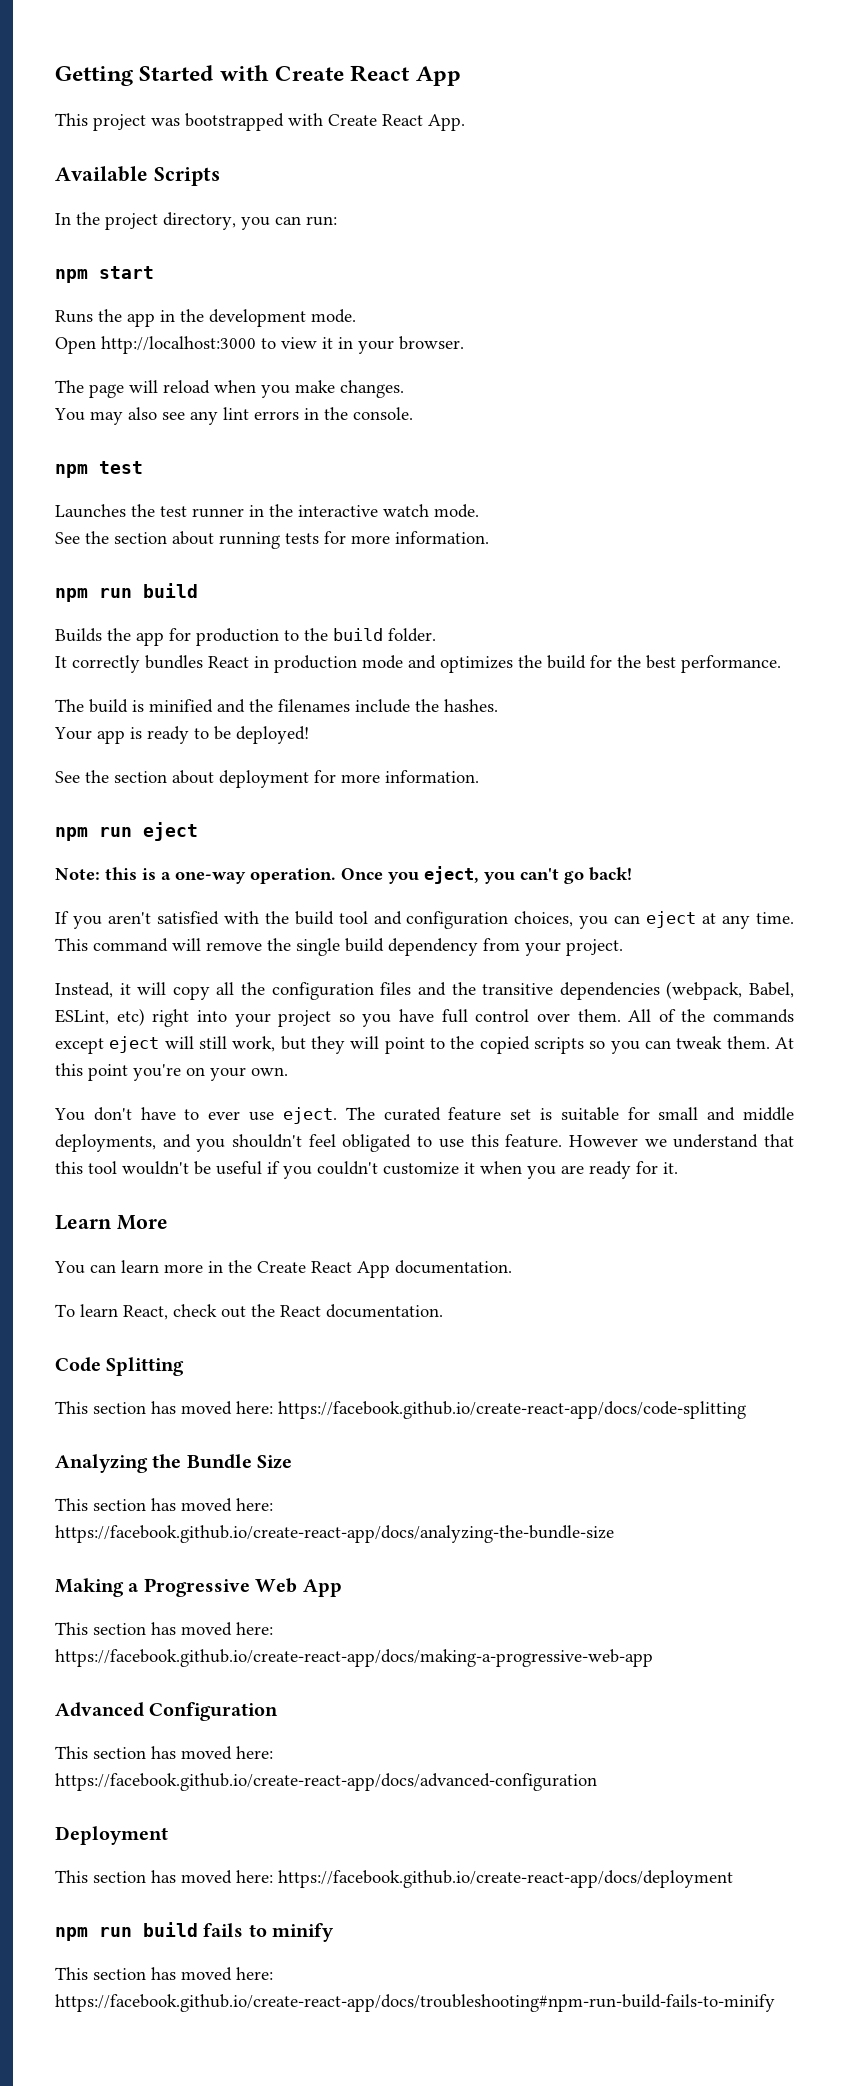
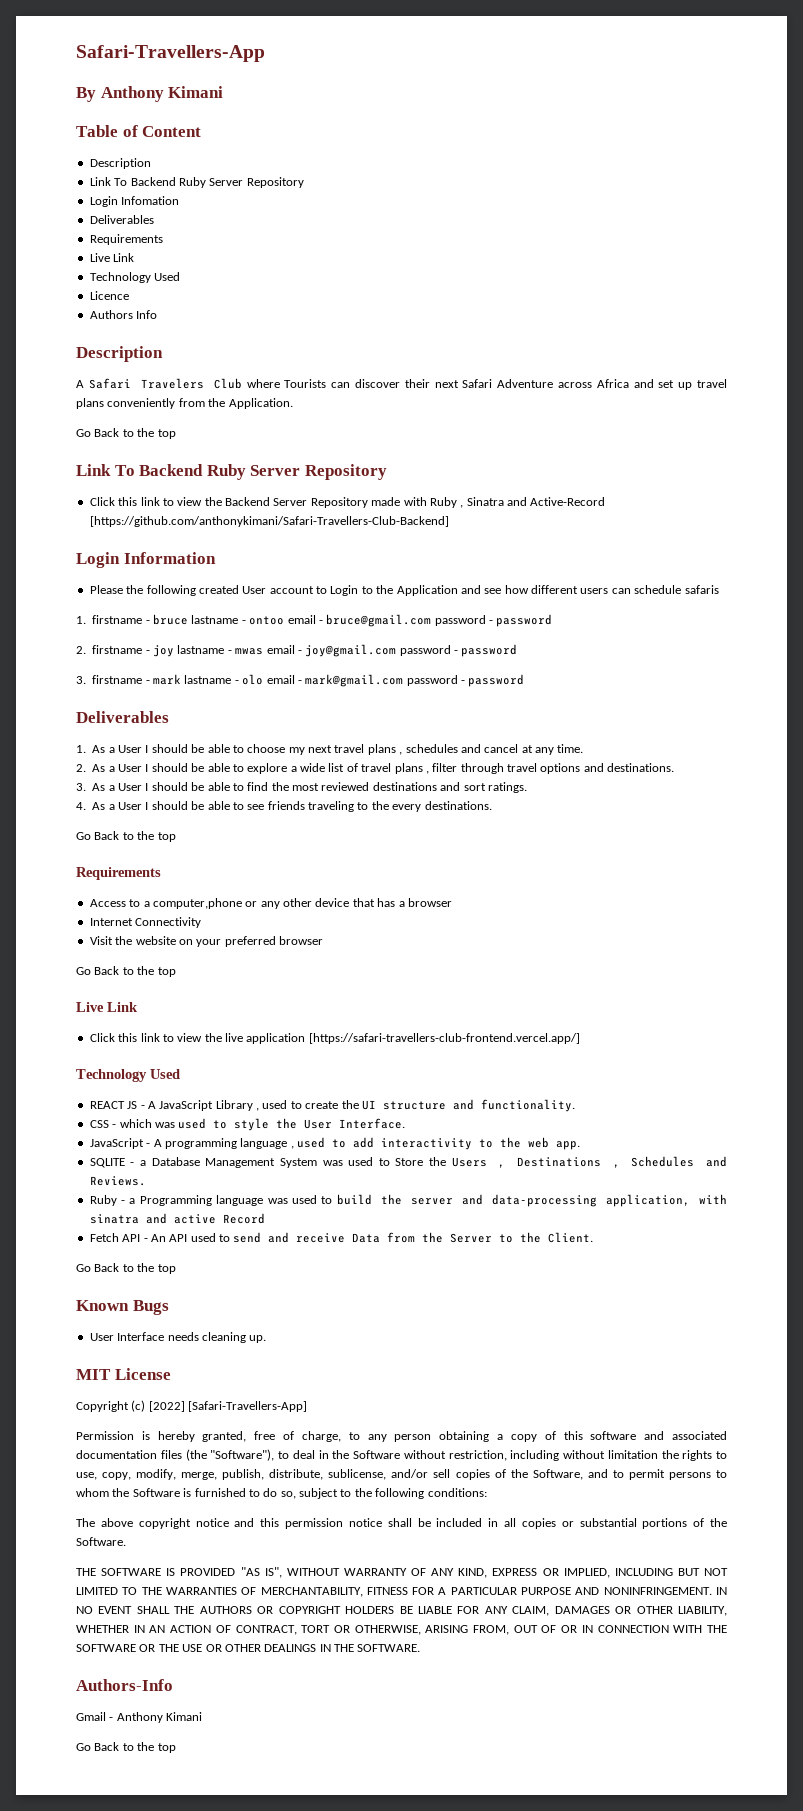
- Getting Started with Create React App
- This project was bootstrapped with Create React App.
- Available Scripts
- In the project directory, you can run:
- npm start
- Runs the app in the development mode.
- Open http://localhost:3000 to view it in your browser.
- The page will reload when you make changes.
- You may also see any lint errors in the console.
- npm test
- Launches the test runner in the interactive watch mode.
- See the section about running tests for more information.
- npm run build
- Builds the app for production to the build folder.
- It correctly bundles React in production mode and optimizes the build for the best performance.
- The build is minified and the filenames include the hashes.
- Your app is ready to be deployed!
- See the section about deployment for more information.
- npm run eject
- Note: this is a one-way operation. Once you eject, you can't go back!
- If you aren't satisfied with the build tool and configuration choices, you can eject at any time. This command will remove the single build dependency from your project.
- Instead, it will copy all the configuration files and the transitive dependencies (webpack, Babel, ESLint, etc) right into your project so you have full control over them. All of the commands except eject will still work, but they will point to the copied scripts so you can tweak them. At this point you're on your own.
- You don't have to ever use eject. The curated feature set is suitable for small and middle deployments, and you shouldn't feel obligated to use this feature. However we understand that this tool wouldn't be useful if you couldn't customize it when you are ready for it.
- Learn More
- You can learn more in the Create React App documentation.
- To learn React, check out the React documentation.
- Code Splitting
- This section has moved here: https://facebook.github.io/create-react-app/docs/code-splitting
- Analyzing the Bundle Size
- This section has moved here: https://facebook.github.io/create-react-app/docs/analyzing-the-bundle-size
- Making a Progressive Web App
- This section has moved here: https://facebook.github.io/create-react-app/docs/making-a-progressive-web-app
- Advanced Configuration
- This section has moved here: https://facebook.github.io/create-react-app/docs/advanced-configuration
- Deployment
- This section has moved here: https://facebook.github.io/create-react-app/docs/deployment
- npm run build fails to minify
- This section has moved here: https://facebook.github.io/create-react-app/docs/troubleshooting#npm-run-build-fails-to-minify
+ Safari-Travellers-App
+ By Anthony Kimani
+ Table of Content
+ Description
+ Link To Backend Ruby Server Repository
+ Login Infomation
+ Deliverables
+ Requirements
+ Live Link
+ Technology Used
+ Licence
+ Authors Info
+ Description
+ A Safari Travelers Club where Tourists can discover their next Safari Adventure across Africa and set up travel plans conveniently from the Application.
+ Go Back to the top
+ Link To Backend Ruby Server Repository
+ Click this link to view the Backend Server Repository made with Ruby , Sinatra and Active-Record [https://github.com/anthonykimani/Safari-Travellers-Club-Backend]
+ Login Information
+ Please the following created User account to Login to the Application and see how different users can schedule safaris
+ 1. firstname - bruce lastname - ontoo email - bruce@gmail.com password - password
+ 2. firstname - joy lastname - mwas email - joy@gmail.com password - password
+ 3. firstname - mark lastname - olo email - mark@gmail.com password - password
+ Deliverables
+ 1. As a User I should be able to choose my next travel plans , schedules and cancel at any time.
+ 2. As a User I should be able to explore a wide list of travel plans , filter through travel options and destinations.
+ 3. As a User I should be able to find the most reviewed destinations and sort ratings.
+ 4. As a User I should be able to see friends traveling to the every destinations.
+ Go Back to the top
+ Requirements
+ Access to a computer,phone or any other device that has a browser
+ Internet Connectivity
+ Visit the website on your preferred browser
+ Go Back to the top
+ Live Link
+ Click this link to view the live application [https://safari-travellers-club-frontend.vercel.app/]
+ Technology Used
+ REACT JS - A JavaScript Library , used to create the UI structure and functionality.
+ CSS - which was used to style the User Interface.
+ JavaScript - A programming language , used to add interactivity to the web app.
+ SQLITE - a Database Management System was used to Store the Users , Destinations , Schedules and Reviews.
+ Ruby - a Programming language was used to build the server and data-processing application, with sinatra and active Record
+ Fetch API - An API used to send and receive Data from the Server to the Client.
+ Go Back to the top
+ Known Bugs
+ User Interface needs cleaning up.
+ MIT License
+ Copyright (c) [2022] [Safari-Travellers-App]
+ Permission is hereby granted, free of charge, to any person obtaining a copy of this software and associated documentation files (the "Software"), to deal in the Software without restriction, including without limitation the rights to use, copy, modify, merge, publish, distribute, sublicense, and/or sell copies of the Software, and to permit persons to whom the Software is furnished to do so, subject to the following conditions:
+ The above copyright notice and this permission notice shall be included in all copies or substantial portions of the Software.
+ THE SOFTWARE IS PROVIDED "AS IS", WITHOUT WARRANTY OF ANY KIND, EXPRESS OR IMPLIED, INCLUDING BUT NOT LIMITED TO THE WARRANTIES OF MERCHANTABILITY, FITNESS FOR A PARTICULAR PURPOSE AND NONINFRINGEMENT. IN NO EVENT SHALL THE AUTHORS OR COPYRIGHT HOLDERS BE LIABLE FOR ANY CLAIM, DAMAGES OR OTHER LIABILITY, WHETHER IN AN ACTION OF CONTRACT, TORT OR OTHERWISE, ARISING FROM, OUT OF OR IN CONNECTION WITH THE SOFTWARE OR THE USE OR OTHER DEALINGS IN THE SOFTWARE.
+ Authors-Info
+ Gmail - Anthony Kimani
+ Go Back to the top

